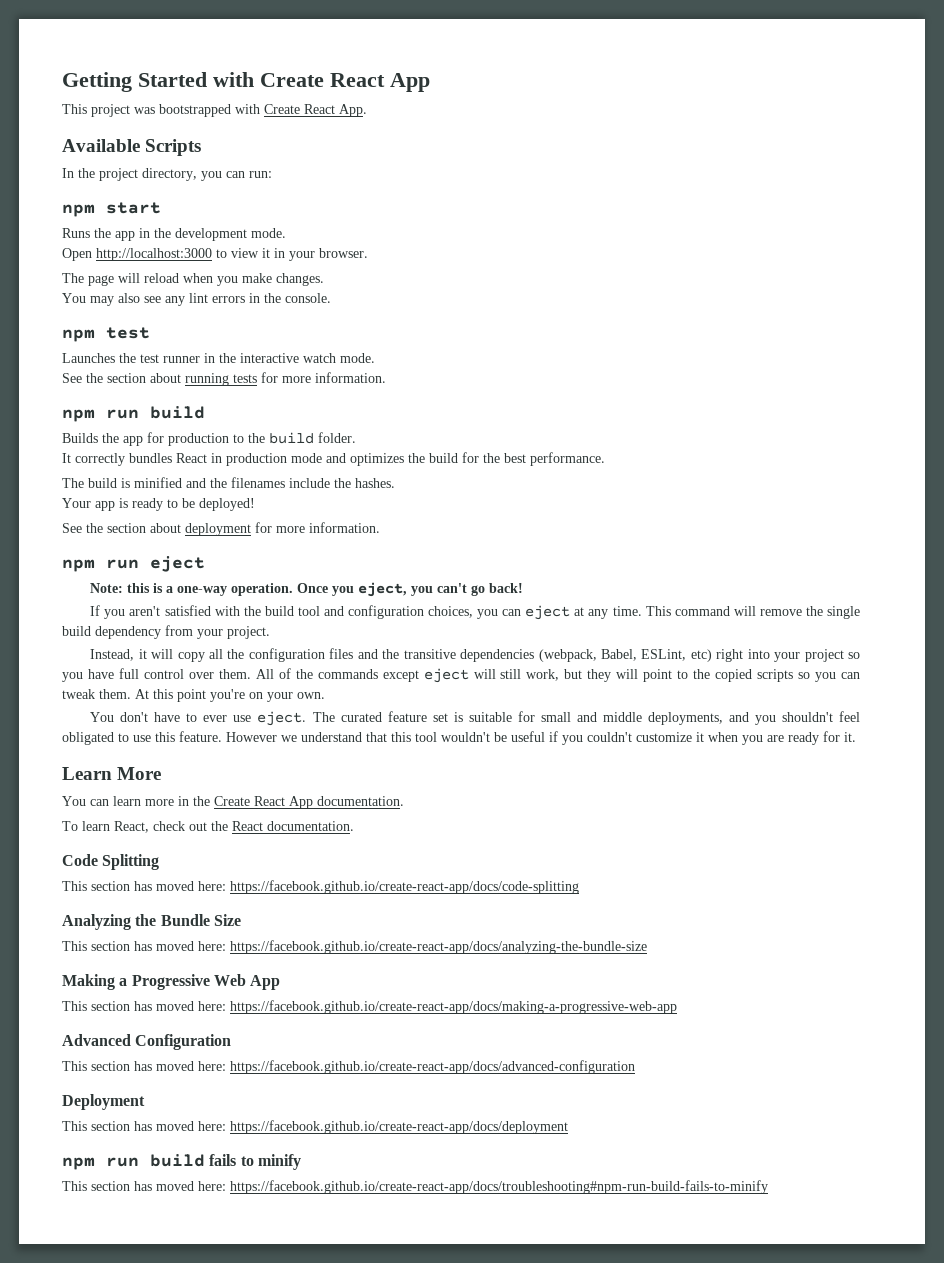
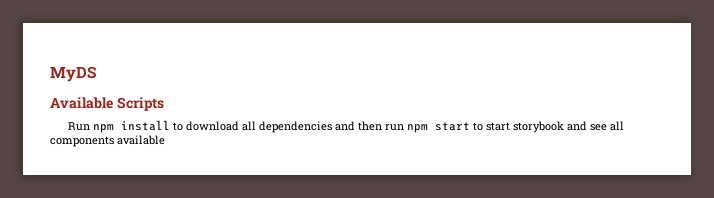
- Getting Started with Create React App
- This project was bootstrapped with Create React App.
+ MyDS
  Available Scripts
- In the project directory, you can run:
- npm start
- Runs the app in the development mode.
- Open http://localhost:3000 to view it in your browser.
- The page will reload when you make changes.
- You may also see any lint errors in the console.
- npm test
- Launches the test runner in the interactive watch mode.
- See the section about running tests for more information.
- npm run build
- Builds the app for production to the build folder.
- It correctly bundles React in production mode and optimizes the build for the best performance.
- The build is minified and the filenames include the hashes.
- Your app is ready to be deployed!
- See the section about deployment for more information.
- npm run eject
- Note: this is a one-way operation. Once you eject, you can't go back!
- If you aren't satisfied with the build tool and configuration choices, you can eject at any time. This command will remove the single build dependency from your project.
- Instead, it will copy all the configuration files and the transitive dependencies (webpack, Babel, ESLint, etc) right into your project so you have full control over them. All of the commands except eject will still work, but they will point to the copied scripts so you can tweak them. At this point you're on your own.
- You don't have to ever use eject. The curated feature set is suitable for small and middle deployments, and you shouldn't feel obligated to use this feature. However we understand that this tool wouldn't be useful if you couldn't customize it when you are ready for it.
- Learn More
- You can learn more in the Create React App documentation.
- To learn React, check out the React documentation.
- Code Splitting
- This section has moved here: https://facebook.github.io/create-react-app/docs/code-splitting
- Analyzing the Bundle Size
- This section has moved here: https://facebook.github.io/create-react-app/docs/analyzing-the-bundle-size
- Making a Progressive Web App
- This section has moved here: https://facebook.github.io/create-react-app/docs/making-a-progressive-web-app
- Advanced Configuration
- This section has moved here: https://facebook.github.io/create-react-app/docs/advanced-configuration
- Deployment
- This section has moved here: https://facebook.github.io/create-react-app/docs/deployment
- npm run build fails to minify
- This section has moved here: https://facebook.github.io/create-react-app/docs/troubleshooting#npm-run-build-fails-to-minify
+ Run npm install to download all dependencies and then run npm start to start storybook and see all components available

